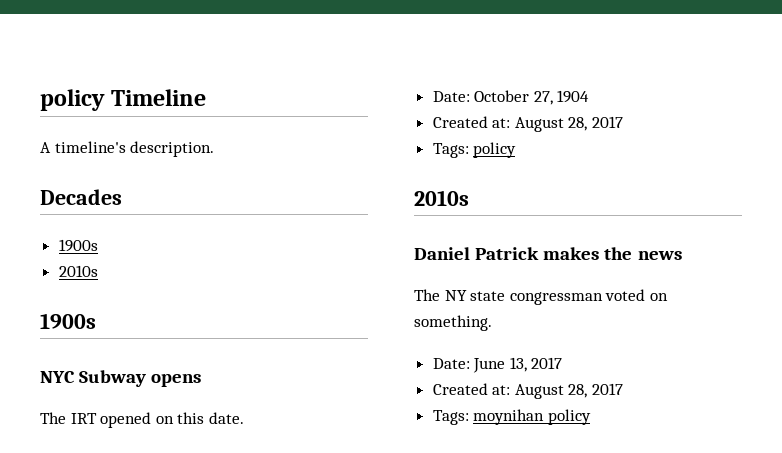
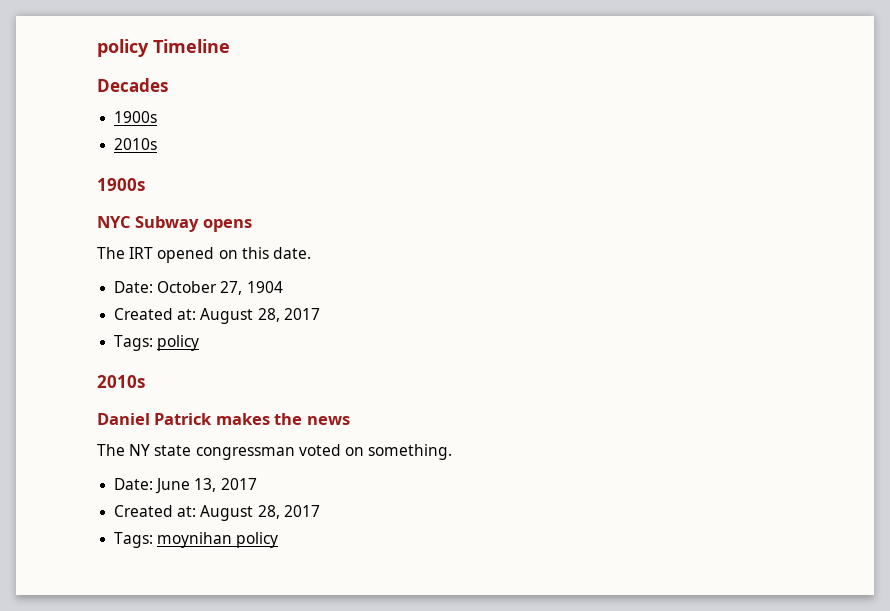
- A timeline's description.

